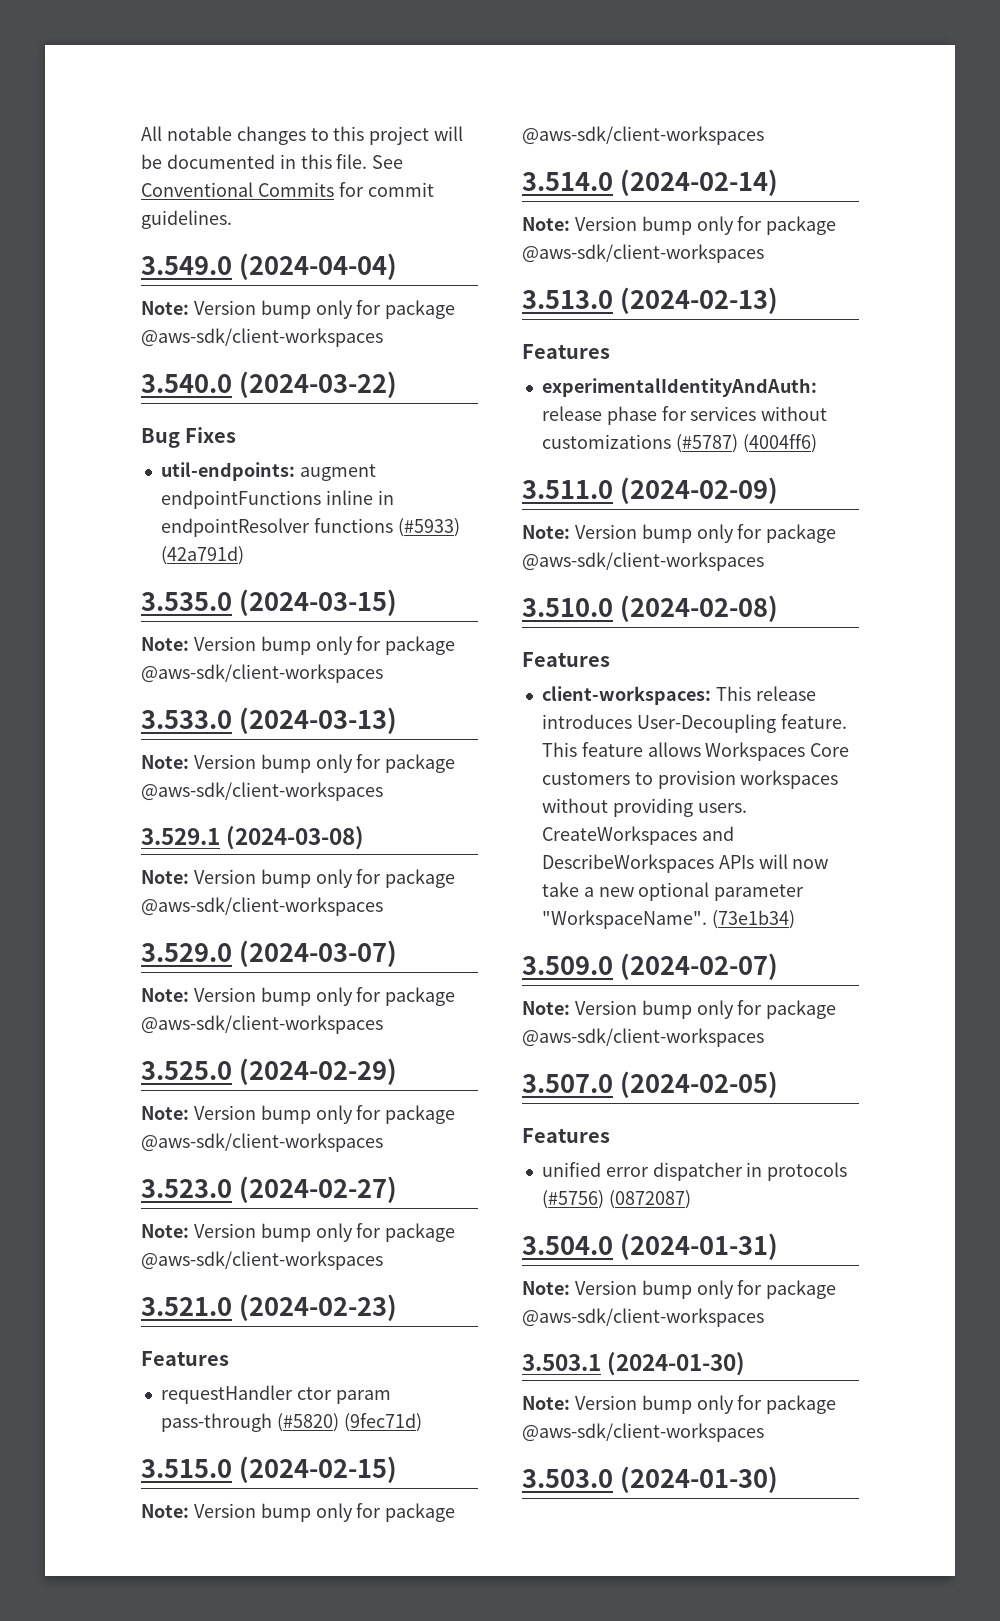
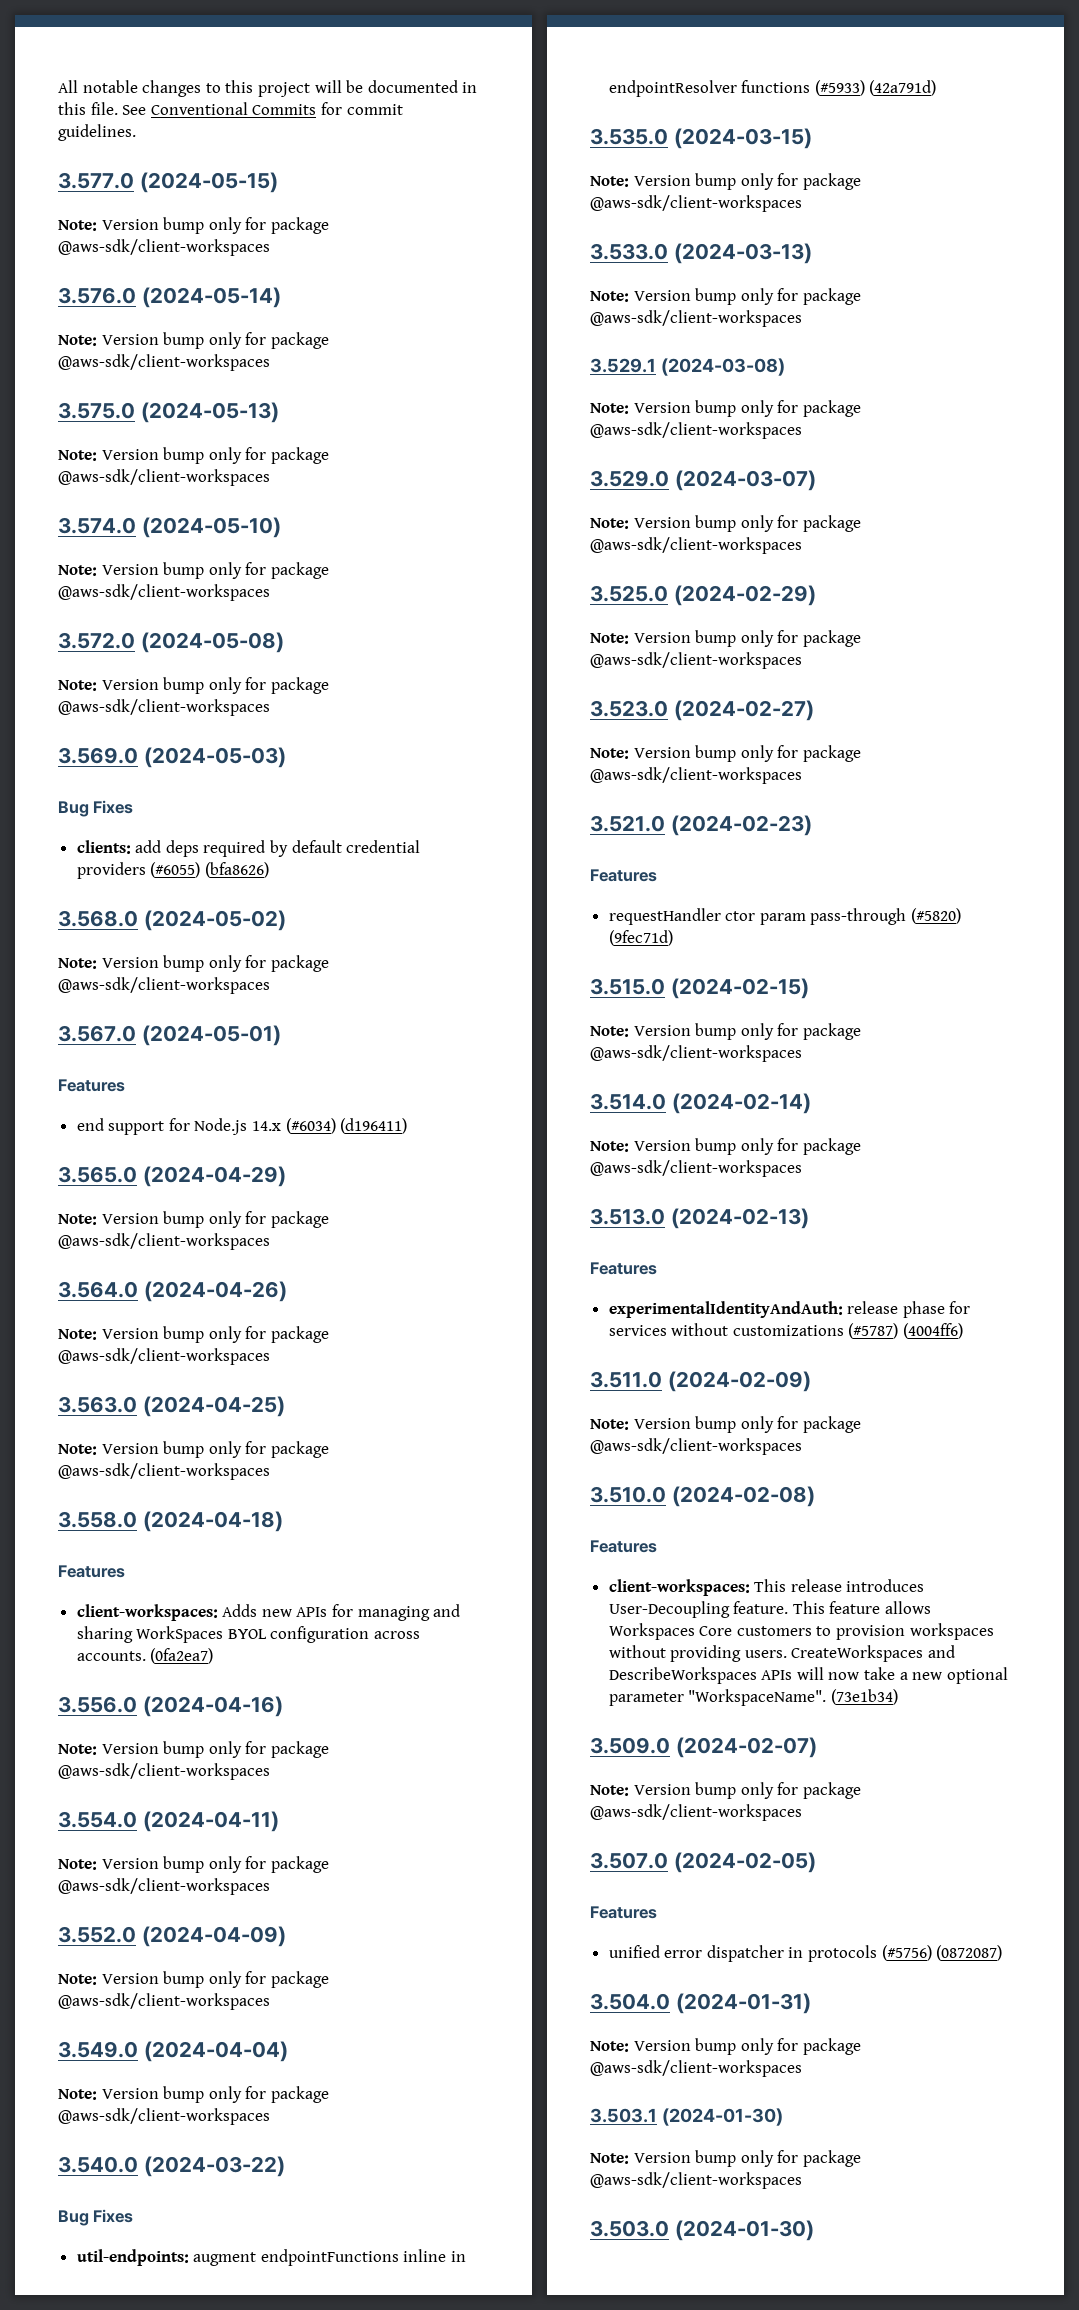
+ 3.577.0 (2024-05-15)
+ Note: Version bump only for package @aws-sdk/client-workspaces
+ 3.576.0 (2024-05-14)
+ Note: Version bump only for package @aws-sdk/client-workspaces
+ 3.575.0 (2024-05-13)
+ Note: Version bump only for package @aws-sdk/client-workspaces
+ 3.574.0 (2024-05-10)
+ Note: Version bump only for package @aws-sdk/client-workspaces
+ 3.572.0 (2024-05-08)
+ Note: Version bump only for package @aws-sdk/client-workspaces
+ 3.569.0 (2024-05-03)
+ Bug Fixes
+ clients: add deps required by default credential providers (#6055) (bfa8626)
+ 3.568.0 (2024-05-02)
+ Note: Version bump only for package @aws-sdk/client-workspaces
+ 3.567.0 (2024-05-01)
+ Features
+ end support for Node.js 14.x (#6034) (d196411)
+ 3.565.0 (2024-04-29)
+ Note: Version bump only for package @aws-sdk/client-workspaces
+ 3.564.0 (2024-04-26)
+ Note: Version bump only for package @aws-sdk/client-workspaces
+ 3.563.0 (2024-04-25)
+ Note: Version bump only for package @aws-sdk/client-workspaces
+ 3.558.0 (2024-04-18)
+ Features
+ client-workspaces: Adds new APIs for managing and sharing WorkSpaces BYOL configuration across accounts. (0fa2ea7)
+ 3.556.0 (2024-04-16)
+ Note: Version bump only for package @aws-sdk/client-workspaces
+ 3.554.0 (2024-04-11)
+ Note: Version bump only for package @aws-sdk/client-workspaces
+ 3.552.0 (2024-04-09)
+ Note: Version bump only for package @aws-sdk/client-workspaces

